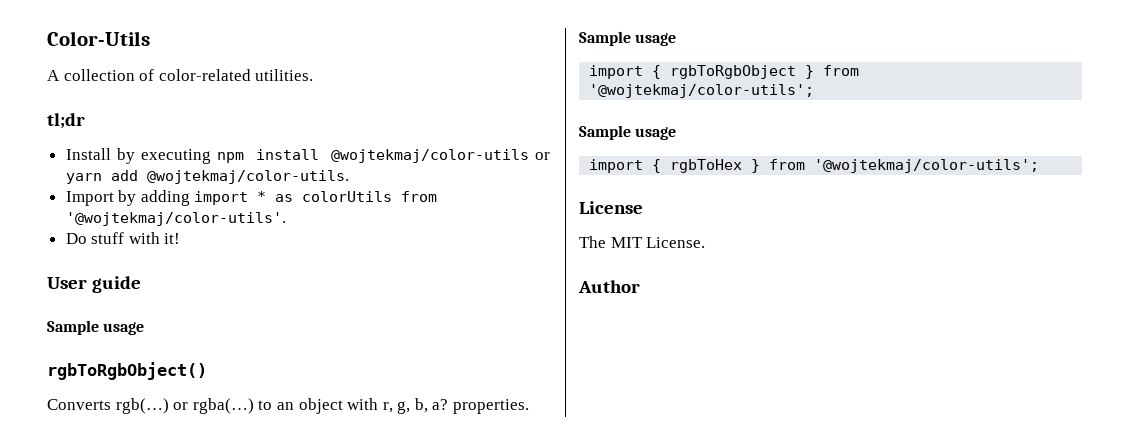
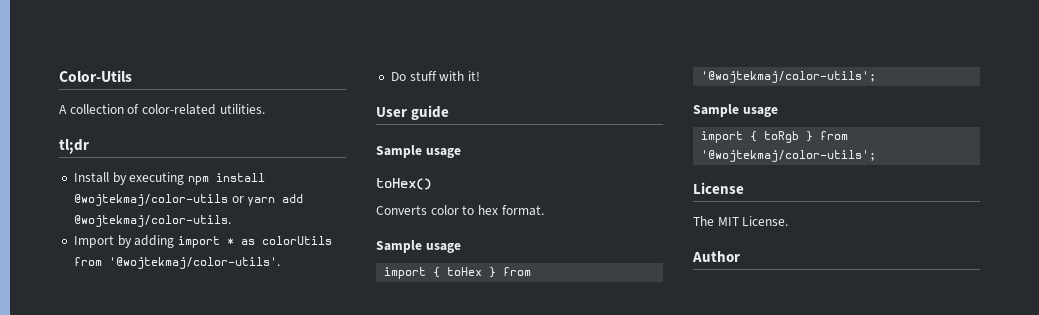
- rgbToRgbObject()
+ toHex()
- Converts rgb(…) or rgba(…) to an object with r, g, b, a? properties.
+ Converts color to hex format.
  Sample usage
- import { rgbToRgbObject } from '@wojtekmaj/color-utils';
+ import { toHex } from '@wojtekmaj/color-utils';
- import { rgbToHex } from '@wojtekmaj/color-utils';
+ import { toRgb } from '@wojtekmaj/color-utils';

